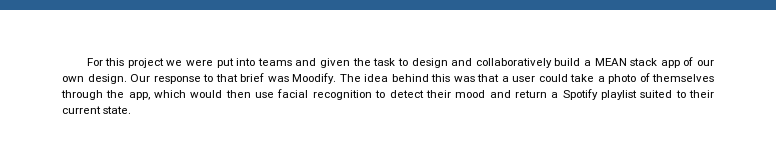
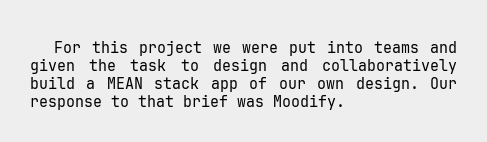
- The idea behind this was that a user could take a photo of themselves through the app, which would then use facial recognition to detect their mood and return a Spotify playlist suited to their current state.

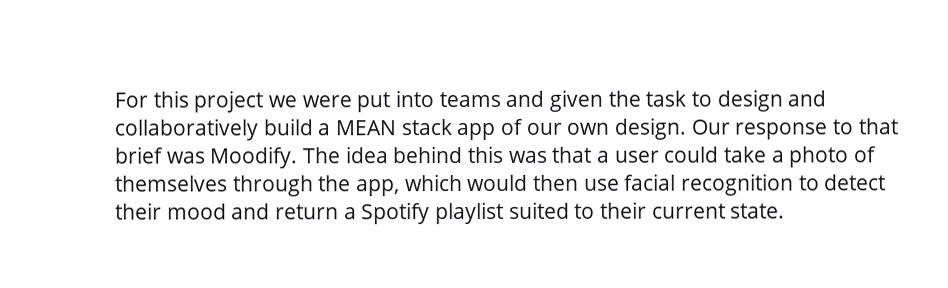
+ The idea behind this was that a user could take a photo of themselves through the app, which would then use facial recognition to detect their mood and return a Spotify playlist suited to their current state.

